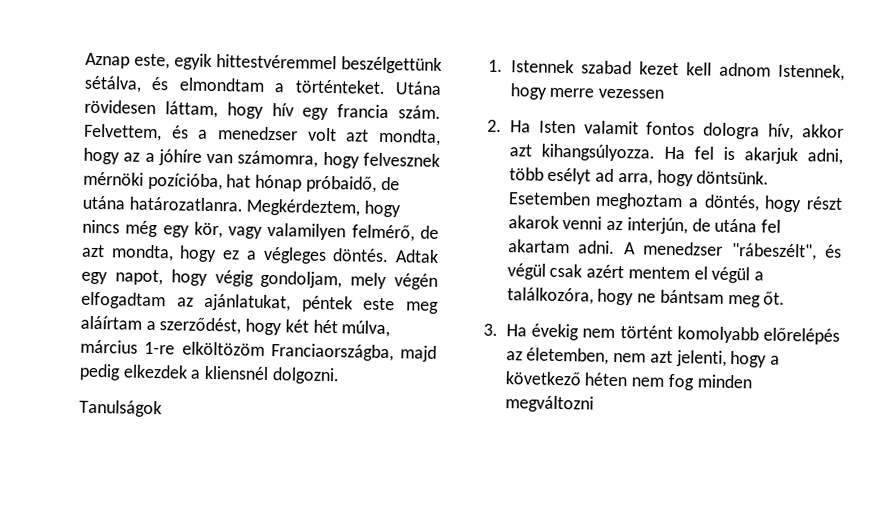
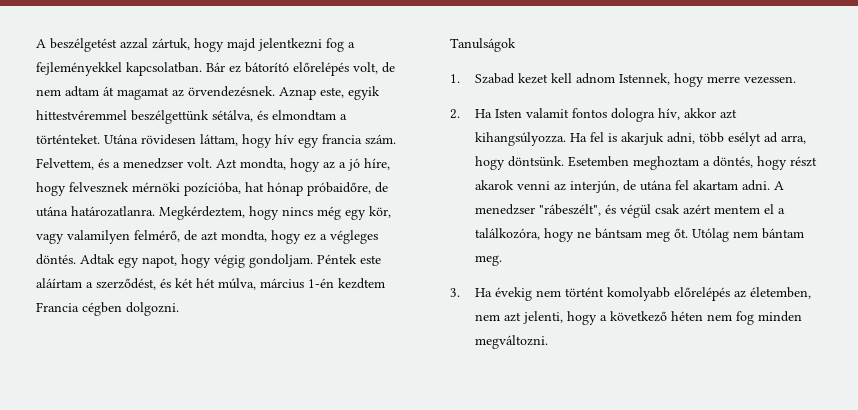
+ A beszélgetést azzal zártuk, hogy majd jelentkezni fog a fejleményekkel kapcsolatban. Bár ez bátorító előrelépés volt, de nem adtam át magamat az örvendezésnek.
- Felvettem, és a menedzser volt azt mondta, hogy az a jóhíre van számomra, hogy felvesznek mérnöki pozícióba, hat hónap próbaidő, de utána határozatlanra.
+ Felvettem, és a menedzser volt. Azt mondta, hogy az a jó híre, hogy felvesznek mérnöki pozícióba, hat hónap próbaidőre, de utána határozatlanra.
- Adtak egy napot, hogy végig gondoljam, mely végén elfogadtam az ajánlatukat, péntek este meg aláírtam a szerződést, hogy két hét múlva, március 1-re elköltözöm Franciaországba, majd pedig elkezdek a kliensnél dolgozni.
+ Adtak egy napot, hogy végig gondoljam. Péntek este aláírtam a szerződést, és két hét múlva, március 1-én kezdtem Francia cégben dolgozni.
- 1. Istennek szabad kezet kell adnom Istennek, hogy merre vezessen
+ 1. Szabad kezet kell adnom Istennek, hogy merre vezessen.
- A menedzser "rábeszélt", és végül csak azért mentem el végül a találkozóra, hogy ne bántsam meg őt.
+ A menedzser "rábeszélt", és végül csak azért mentem el a találkozóra, hogy ne bántsam meg őt. Utólag nem bántam meg.
- 3. Ha évekig nem történt komolyabb előrelépés az életemben, nem azt jelenti, hogy a következő héten nem fog minden megváltozni
+ 3. Ha évekig nem történt komolyabb előrelépés az életemben, nem azt jelenti, hogy a következő héten nem fog minden megváltozni.

